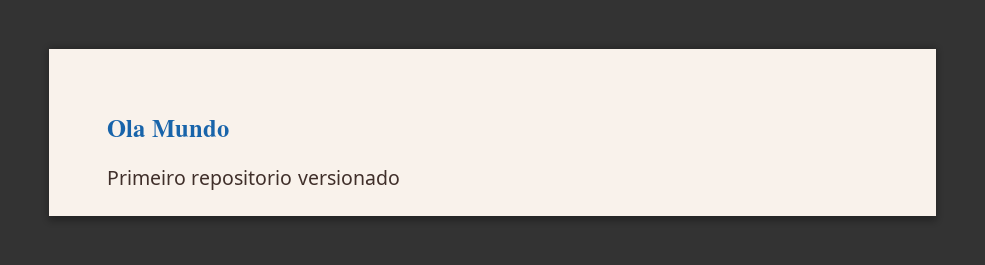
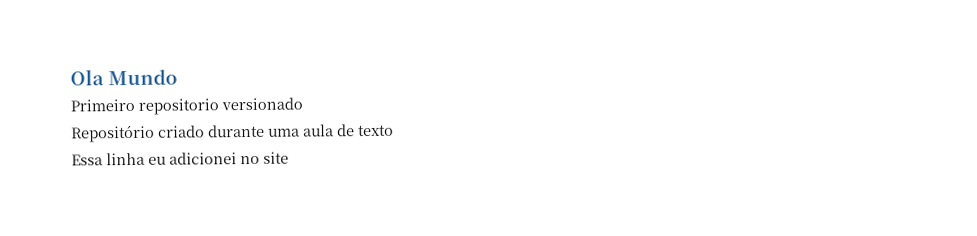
+ Repositório criado durante uma aula de texto
+ Essa linha eu adicionei no site

